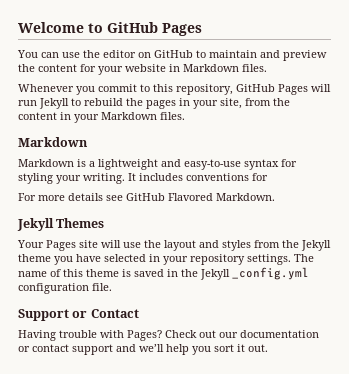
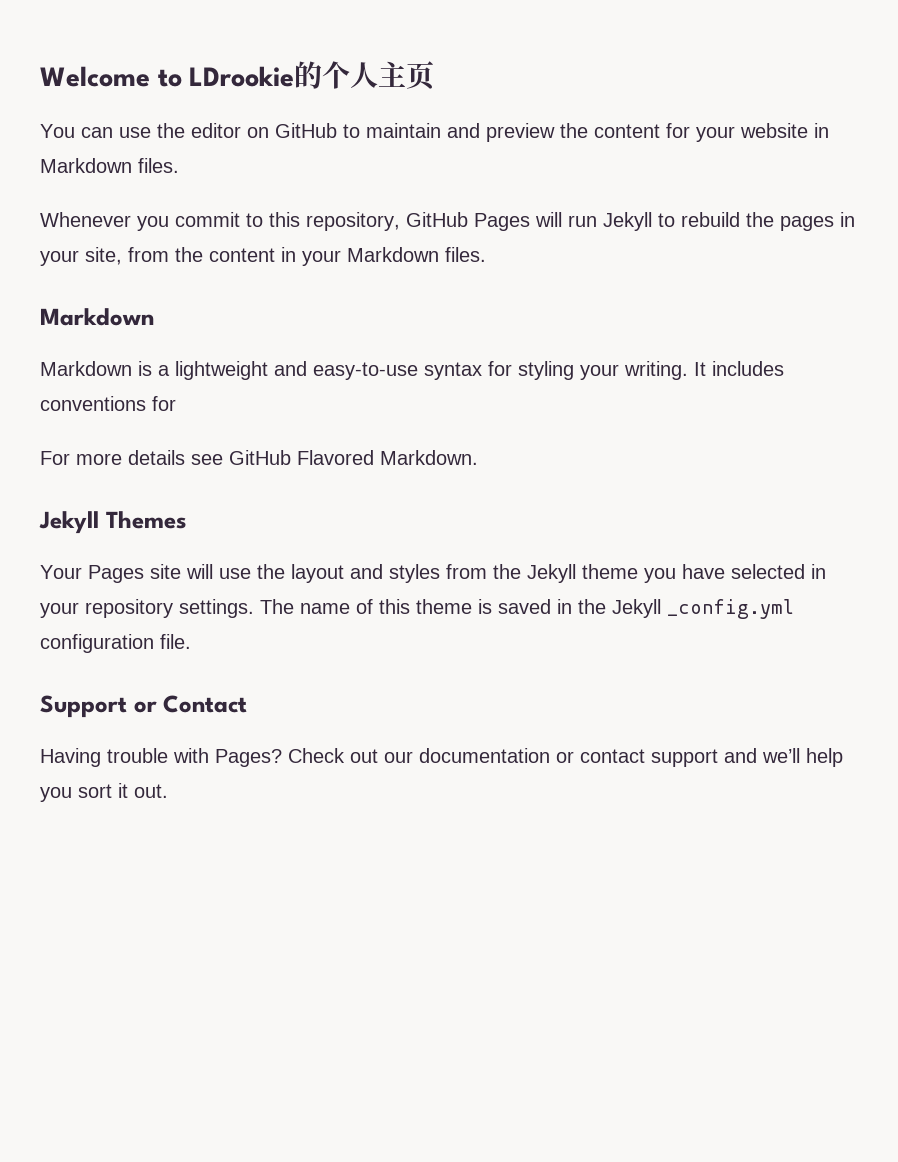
- Welcome to GitHub Pages
+ Welcome to LDrookie的个人主页

